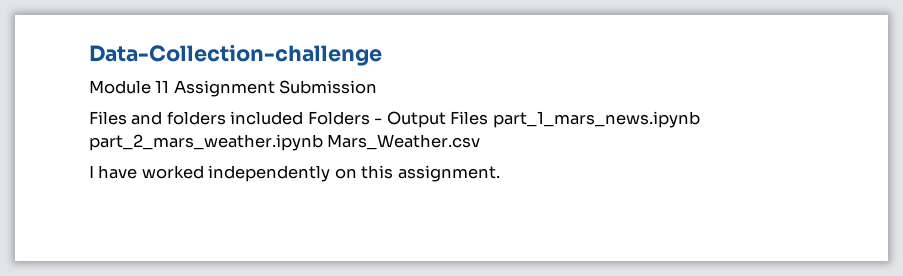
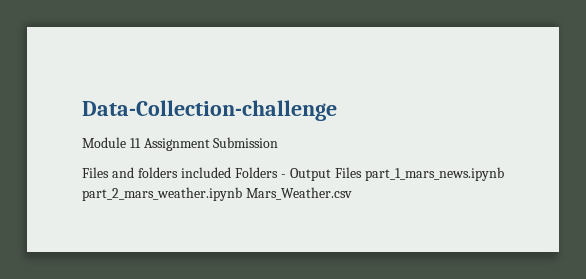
- I have worked independently on this assignment.

